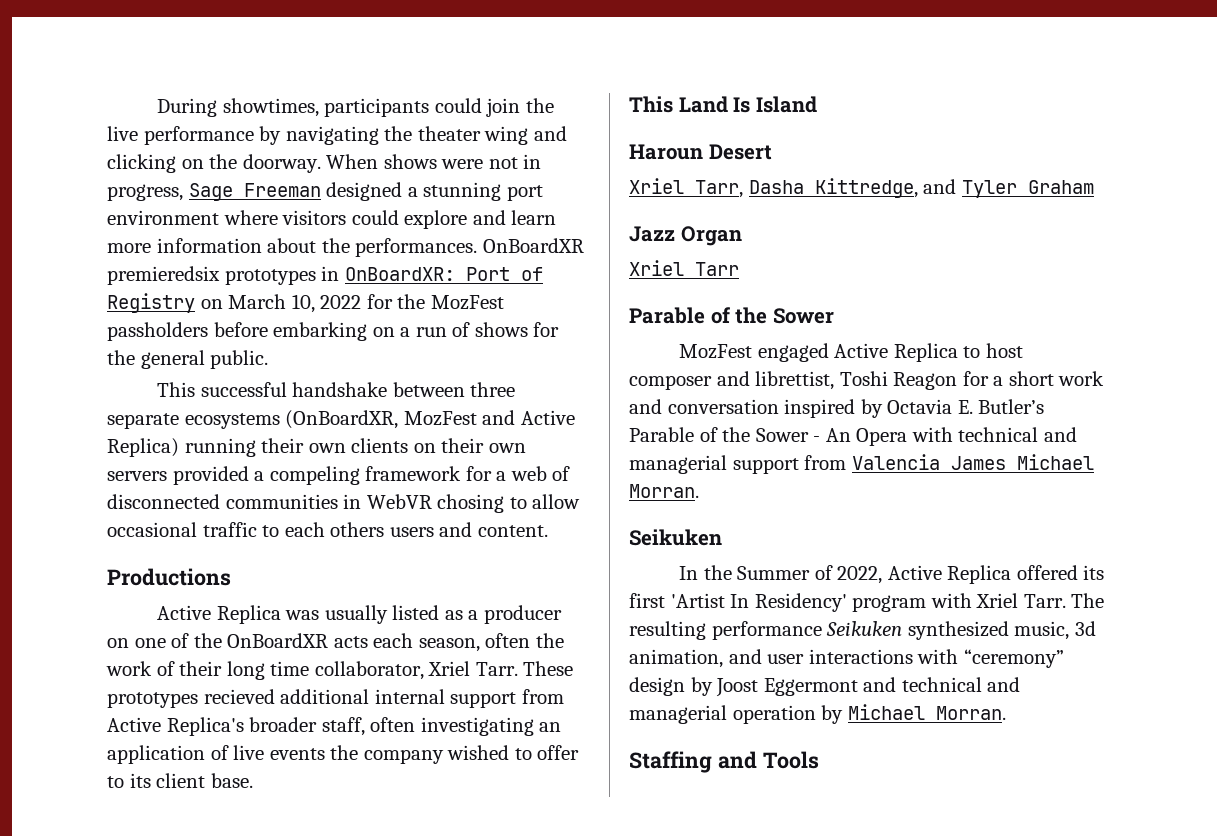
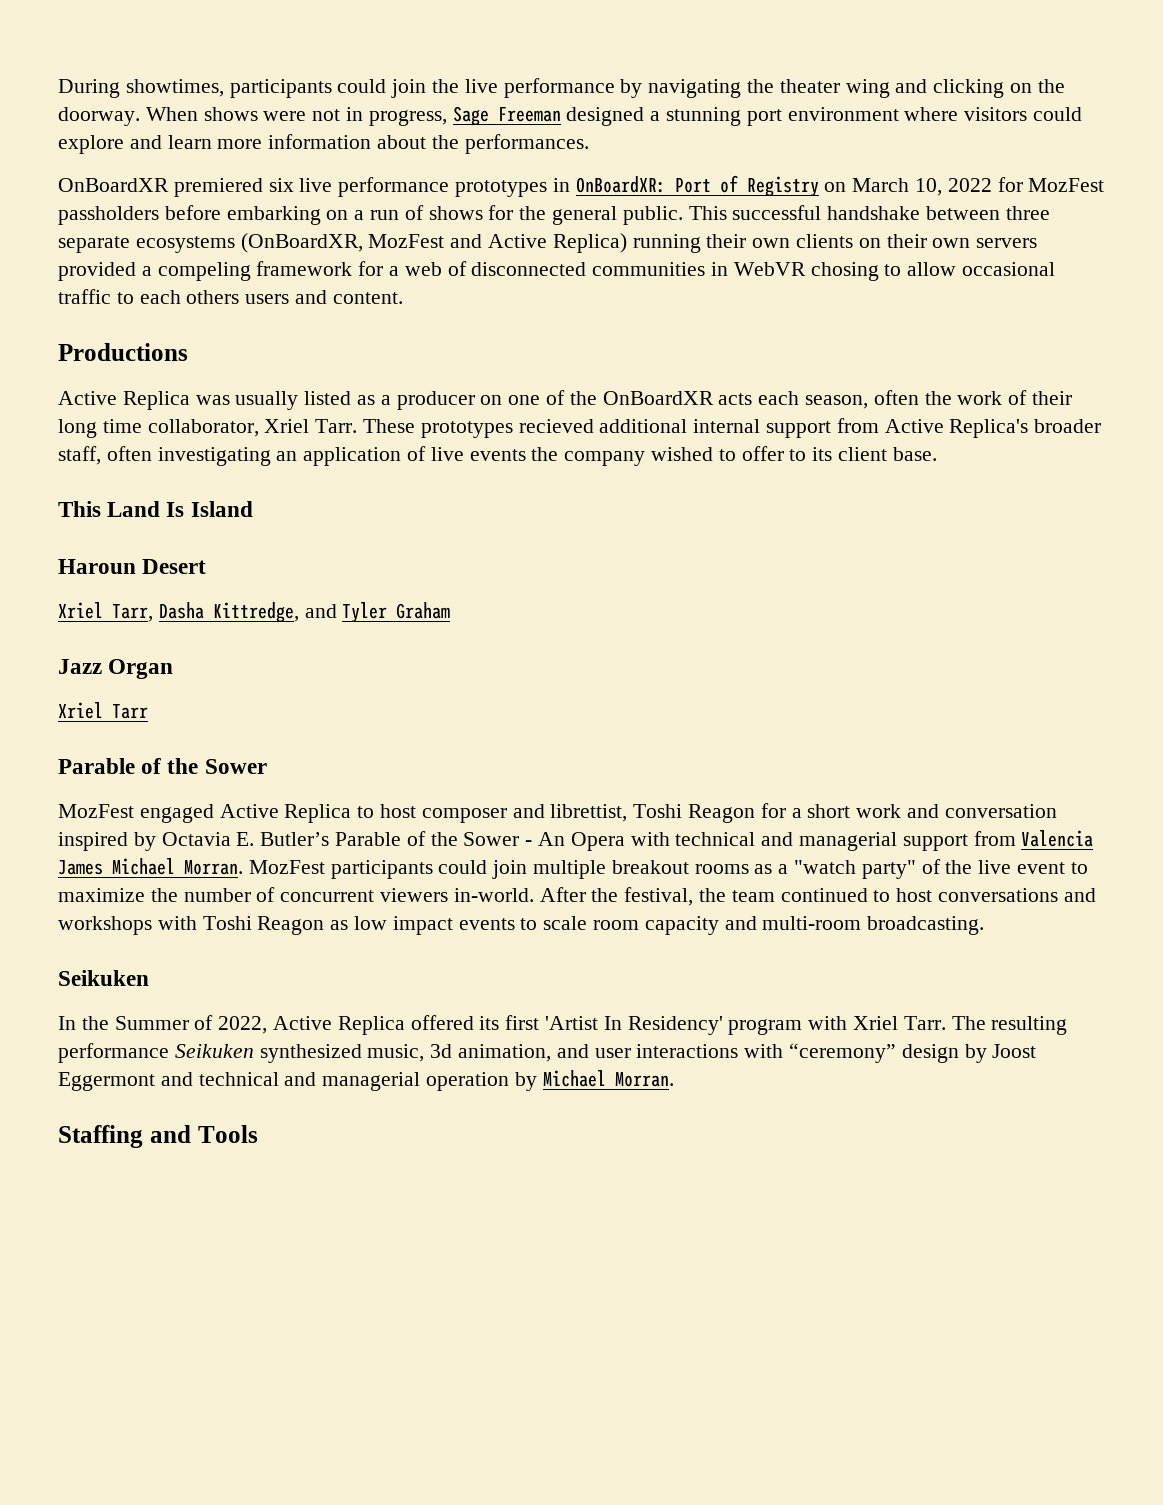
- When shows were not in progress, Sage Freeman designed a stunning port environment where visitors could explore and learn more information about the performances. OnBoardXR premieredsix prototypes in OnBoardXR:
+ When shows were not in progress, Sage Freeman designed a stunning port environment where visitors could explore and learn more information about the performances.
+ OnBoardXR premiered six live performance prototypes in OnBoardXR:
- Port of Registry on March 10, 2022 for the MozFest passholders before embarking on a run of shows for the general public.
- This successful handshake between three separate ecosystems (OnBoardXR, MozFest and Active Replica) running their own clients on their own servers provided a compeling framework for a web of disconnected communities in WebVR chosing to allow occasional traffic to each others users and content.
+ Port of Registry on March 10, 2022 for MozFest passholders before embarking on a run of shows for the general public. This successful handshake between three separate ecosystems (OnBoardXR, MozFest and Active Replica) running their own clients on their own servers provided a compeling framework for a web of disconnected communities in WebVR chosing to allow occasional traffic to each others users and content.
+ MozFest participants could join multiple breakout rooms as a "watch party" of the live event to maximize the number of concurrent viewers in-world. After the festival, the team continued to host conversations and workshops with Toshi Reagon as low impact events to scale room capacity and multi-room broadcasting.

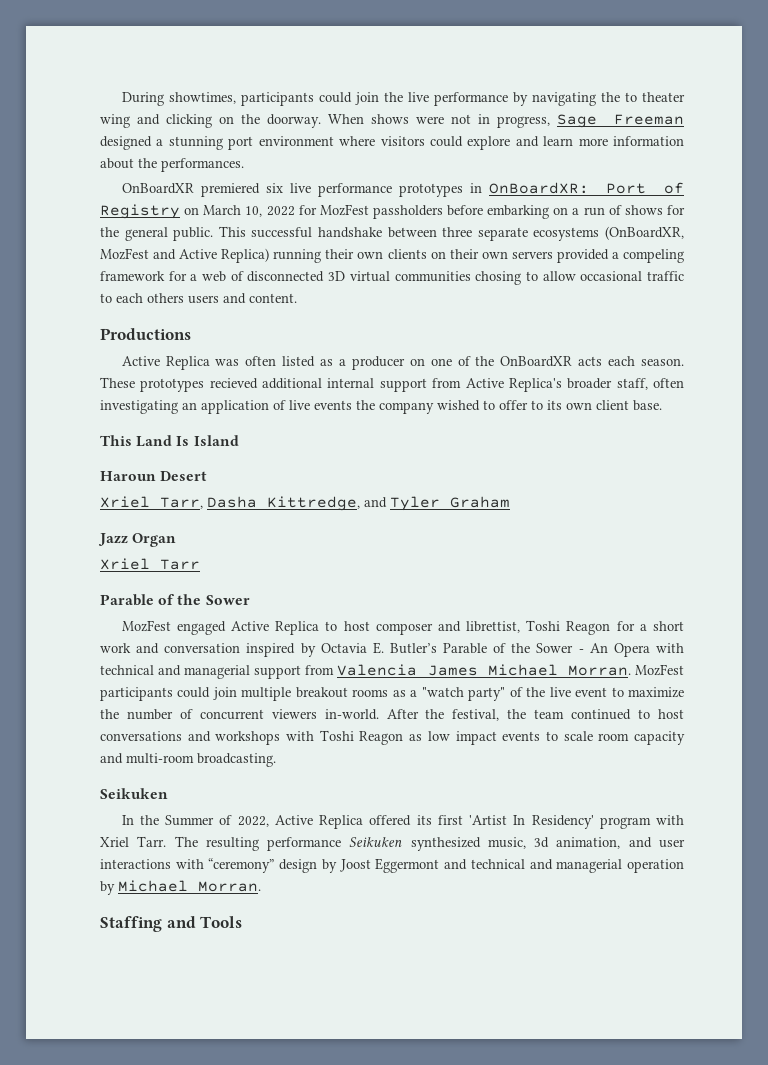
- During showtimes, participants could join the live performance by navigating the theater wing and clicking on the doorway.
+ During showtimes, participants could join the live performance by navigating the to theater wing and clicking on the doorway.
- This successful handshake between three separate ecosystems (OnBoardXR, MozFest and Active Replica) running their own clients on their own servers provided a compeling framework for a web of disconnected communities in WebVR chosing to allow occasional traffic to each others users and content.
+ This successful handshake between three separate ecosystems (OnBoardXR, MozFest and Active Replica) running their own clients on their own servers provided a compeling framework for a web of disconnected 3D virtual communities chosing to allow occasional traffic to each others users and content.
- Active Replica was usually listed as a producer on one of the OnBoardXR acts each season, often the work of their long time collaborator, Xriel Tarr.
+ Active Replica was often listed as a producer on one of the OnBoardXR acts each season.
- These prototypes recieved additional internal support from Active Replica's broader staff, often investigating an application of live events the company wished to offer to its client base.
+ These prototypes recieved additional internal support from Active Replica's broader staff, often investigating an application of live events the company wished to offer to its own client base.

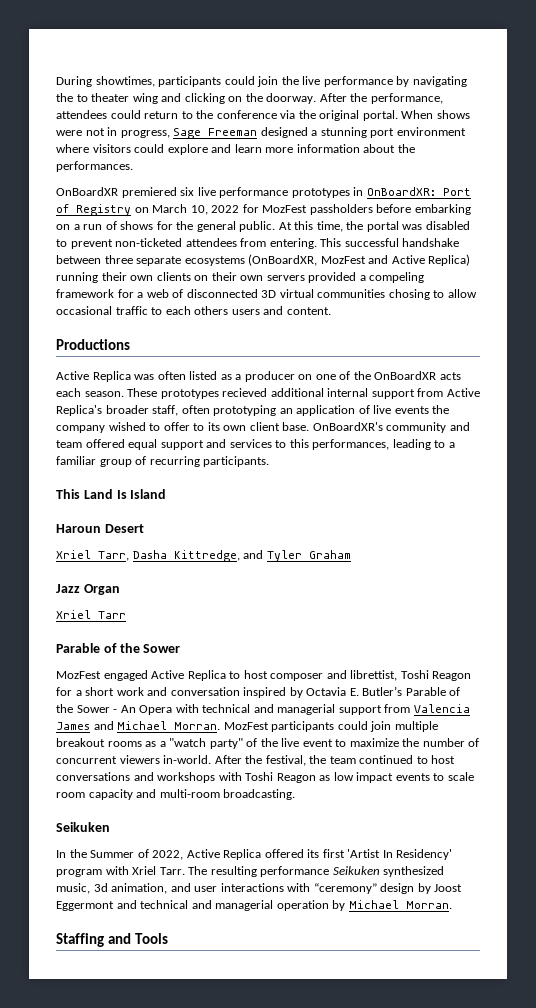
+ After the performance, attendees could return to the conference via the original portal.
+ At this time, the portal was disabled to prevent non-ticketed attendees from entering.
- These prototypes recieved additional internal support from Active Replica's broader staff, often investigating an application of live events the company wished to offer to its own client base.
+ These prototypes recieved additional internal support from Active Replica's broader staff, often prototyping an application of live events the company wished to offer to its own client base. OnBoardXR's community and team offered equal support and services to this performances, leading to a familiar group of recurring participants.
- MozFest engaged Active Replica to host composer and librettist, Toshi Reagon for a short work and conversation inspired by Octavia E. Butler’s Parable of the Sower - An Opera with technical and managerial support from Valencia James Michael Morran.
+ MozFest engaged Active Replica to host composer and librettist, Toshi Reagon for a short work and conversation inspired by Octavia E. Butler’s Parable of the Sower - An Opera with technical and managerial support from Valencia James and Michael Morran.

